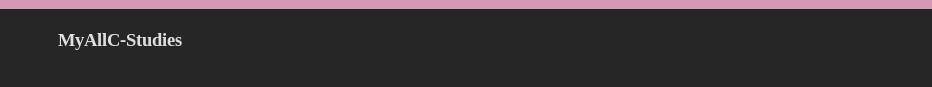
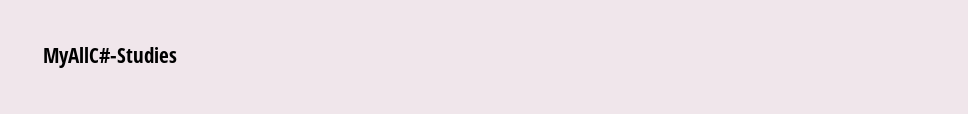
- MyAllC-Studies
+ MyAllC#-Studies

